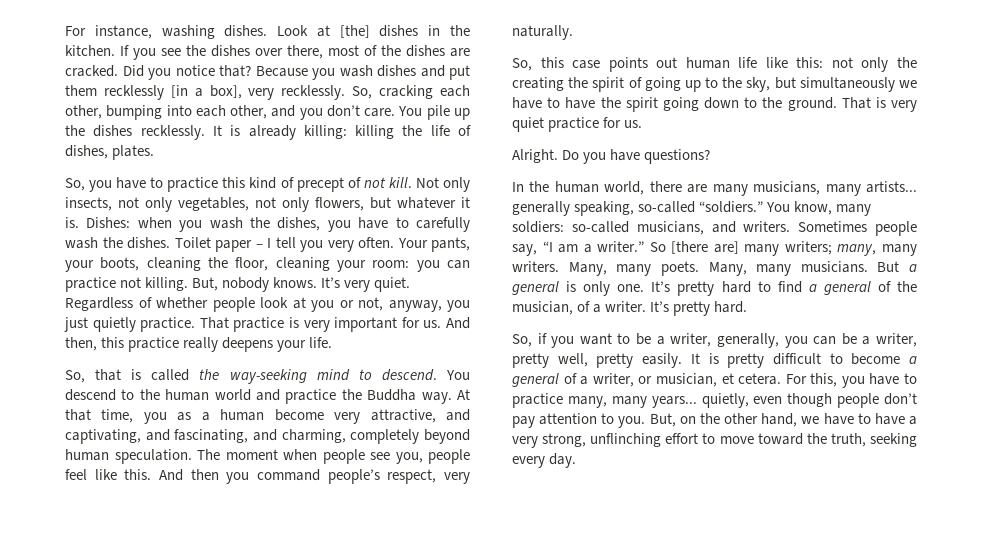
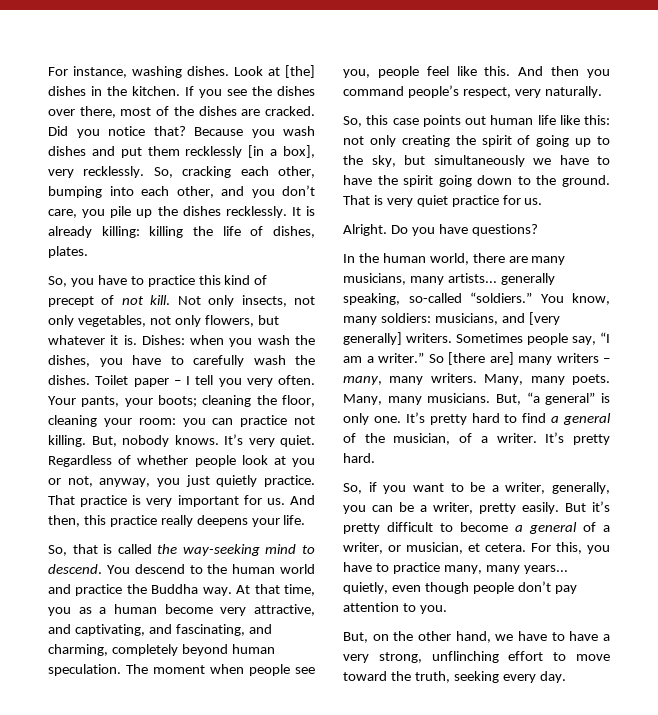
- So, cracking each other, bumping into each other, and you don’t care. You pile up the dishes recklessly.
+ So, cracking each other, bumping into each other, and you don’t care, you pile up the dishes recklessly.
- Your pants, your boots, cleaning the floor, cleaning your room: you can practice not killing.
+ Your pants, your boots; cleaning the floor, cleaning your room: you can practice not killing.
- So, this case points out human life like this: not only the creating the spirit of going up to the sky, but simultaneously we have to have the spirit going down to the ground.
+ So, this case points out human life like this: not only creating the spirit of going up to the sky, but simultaneously we have to have the spirit going down to the ground.
- You know, many soldiers: so-called musicians, and writers.
+ You know, many soldiers: musicians, and [very generally] writers.
- So [there are] many writers; many, many writers.
+ So [there are] many writers – many, many writers.
- But a general is only one.
+ But, “a general” is only one.
- So, if you want to be a writer, generally, you can be a writer, pretty well, pretty easily. It is pretty difficult to become a general of a writer, or musician, et cetera.
+ So, if you want to be a writer, generally, you can be a writer, pretty easily. But it’s pretty difficult to become a general of a writer, or musician, et cetera.
- For this, you have to practice many, many years... quietly, even though people don’t pay attention to you. But, on the other hand, we have to have a very strong, unflinching effort to move toward the truth, seeking every day.
+ For this, you have to practice many, many years... quietly, even though people don’t pay attention to you.
+ But, on the other hand, we have to have a very strong, unflinching effort to move toward the truth, seeking every day.

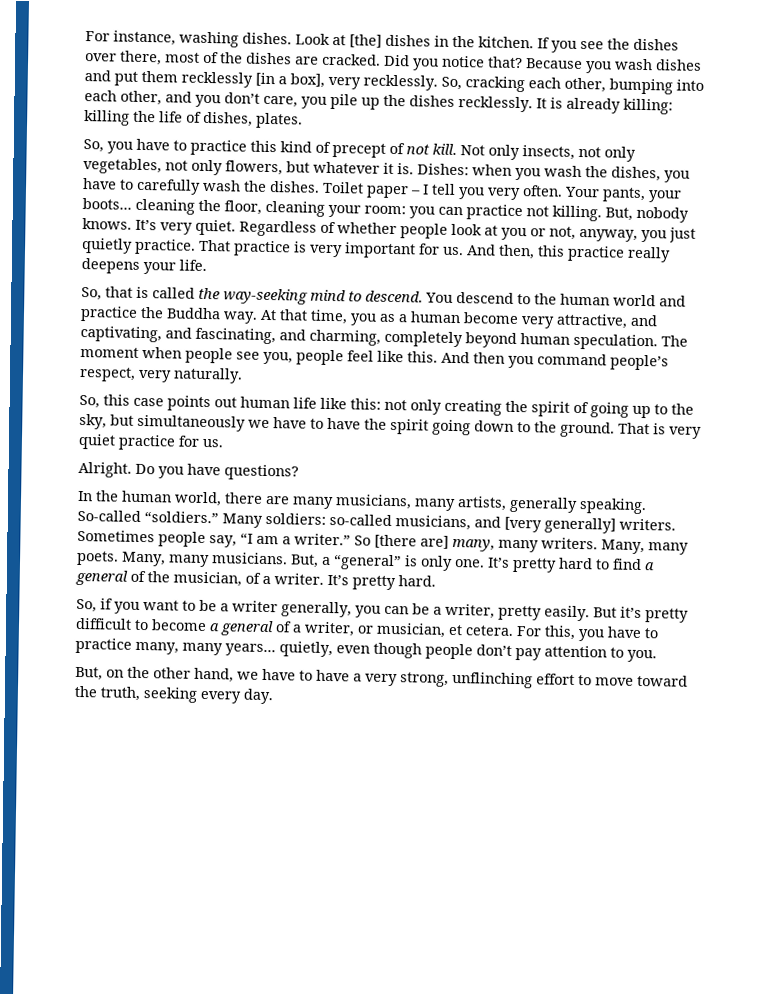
- Your pants, your boots; cleaning the floor, cleaning your room: you can practice not killing.
+ Your pants, your boots... cleaning the floor, cleaning your room: you can practice not killing.
- In the human world, there are many musicians, many artists... generally speaking, so-called “soldiers.” You know, many soldiers: musicians, and [very generally] writers.
+ In the human world, there are many musicians, many artists, generally speaking. So-called “soldiers.” Many soldiers: so-called musicians, and [very generally] writers.
- So [there are] many writers – many, many writers.
+ So [there are] many, many writers.
- But, “a general” is only one.
+ But, a “general” is only one.
- So, if you want to be a writer, generally, you can be a writer, pretty easily.
+ So, if you want to be a writer generally, you can be a writer, pretty easily.

